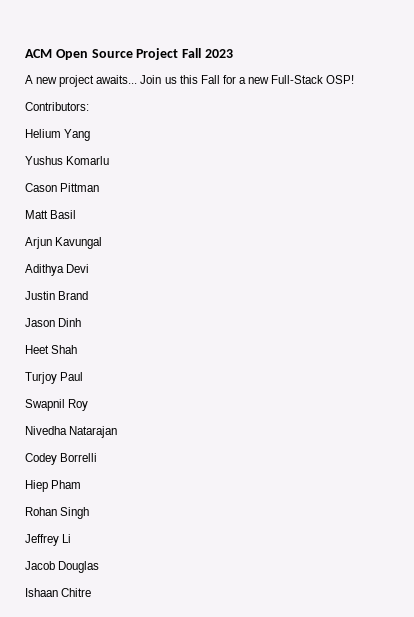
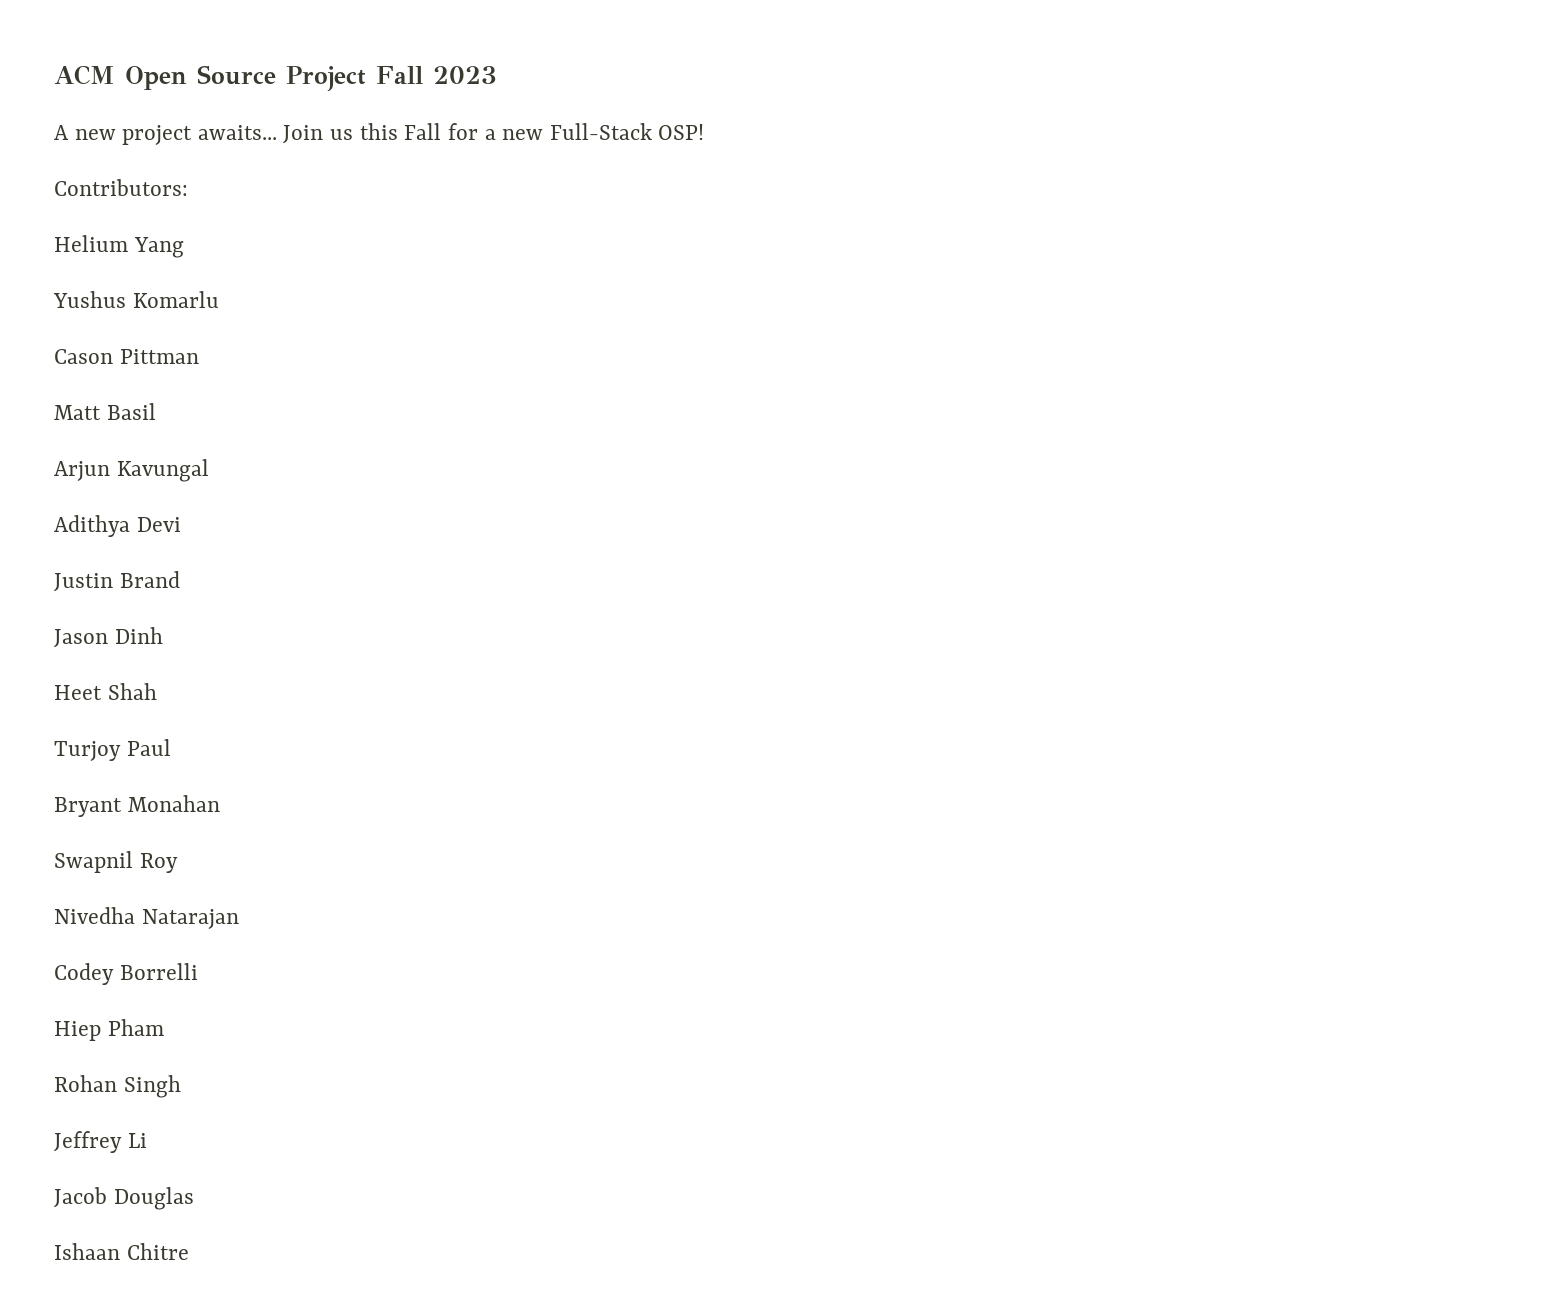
+ Bryant Monahan

